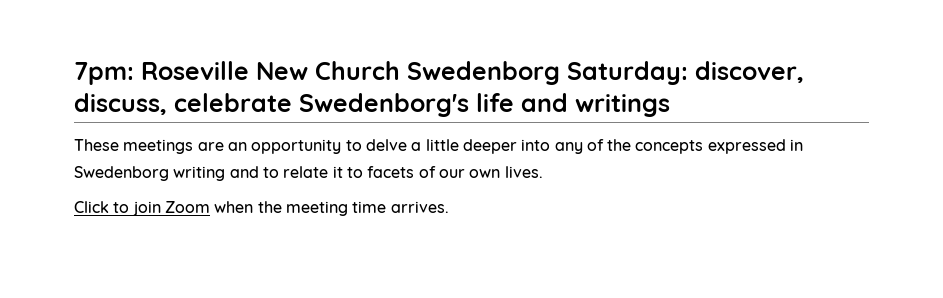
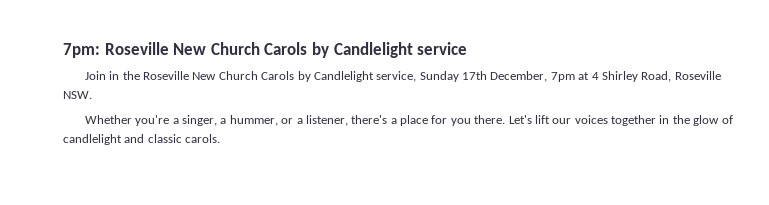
- 7pm: Roseville New Church Swedenborg Saturday: discover, discuss, celebrate Swedenborg's life and writings
- These meetings are an opportunity to delve a little deeper into any of the concepts expressed in Swedenborg writing and to relate it to facets of our own lives.
- Click to join Zoom when the meeting time arrives.
+ 7pm: Roseville New Church Carols by Candlelight service
+ Join in the Roseville New Church Carols by Candlelight service, Sunday 17th December, 7pm at 4 Shirley Road, Roseville NSW.
+ Whether you're a singer, a hummer, or a listener, there's a place for you there. Let's lift our voices together in the glow of candlelight and classic carols.

